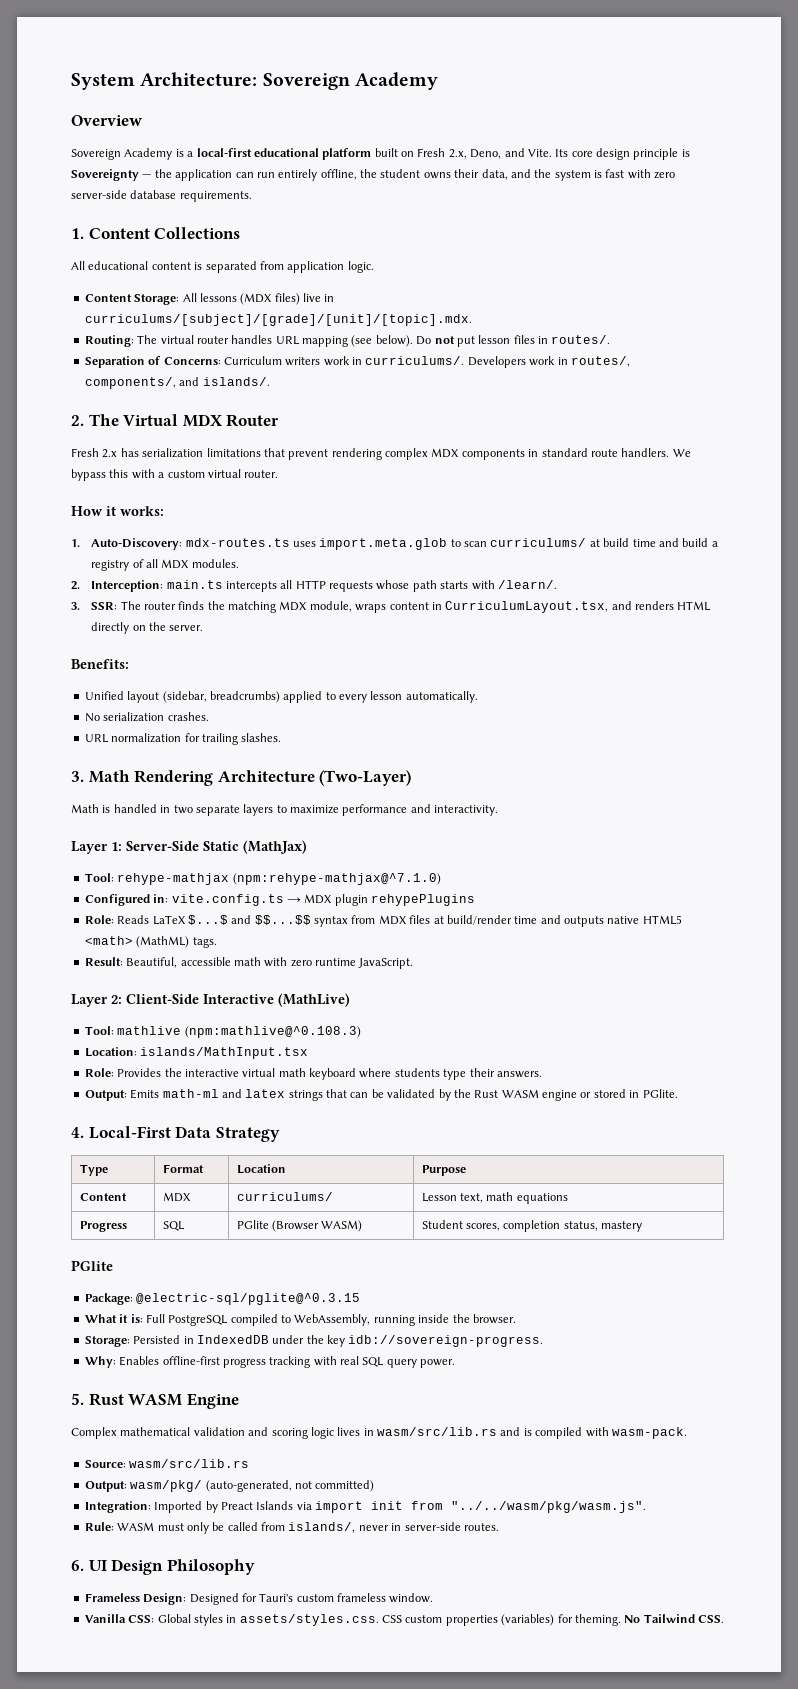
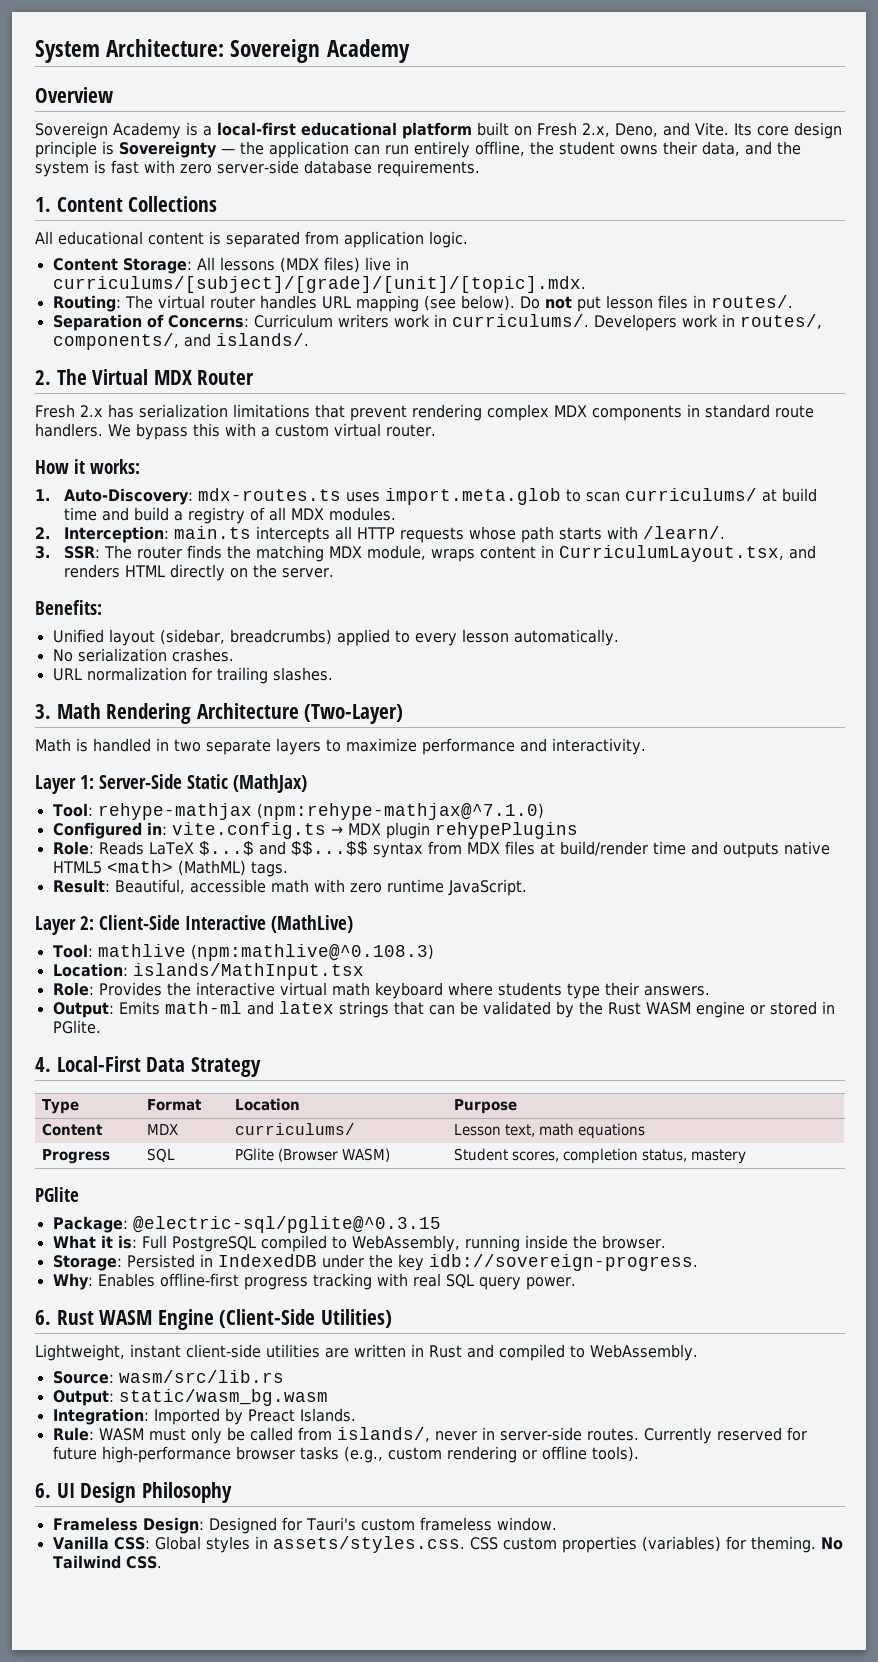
- 5. Rust WASM Engine
- Complex mathematical validation and scoring logic lives in wasm/src/lib.rs and is compiled with wasm-pack.
+ 6. Rust WASM Engine (Client-Side Utilities)
+ Lightweight, instant client-side utilities are written in Rust and compiled to WebAssembly.
- Output: wasm/pkg/ (auto-generated, not committed)
+ Output: static/wasm_bg.wasm
- Integration: Imported by Preact Islands via import init from "../../wasm/pkg/wasm.js".
+ Integration: Imported by Preact Islands.
+ Currently reserved for future high-performance browser tasks (e.g., custom rendering or offline tools).

